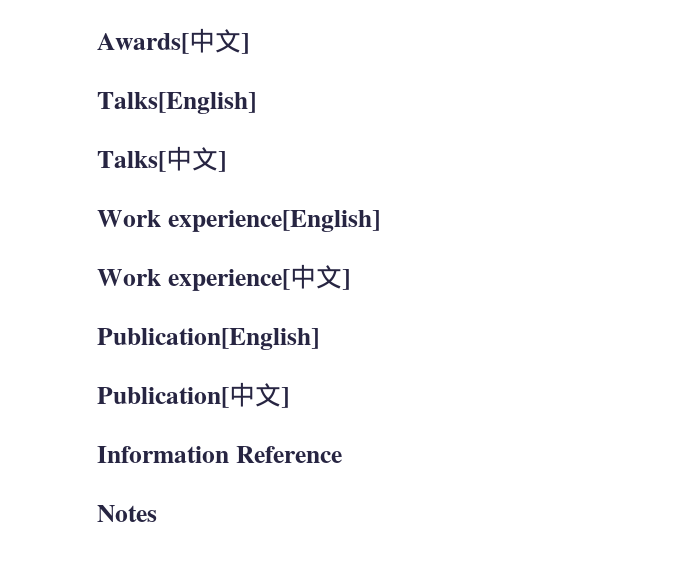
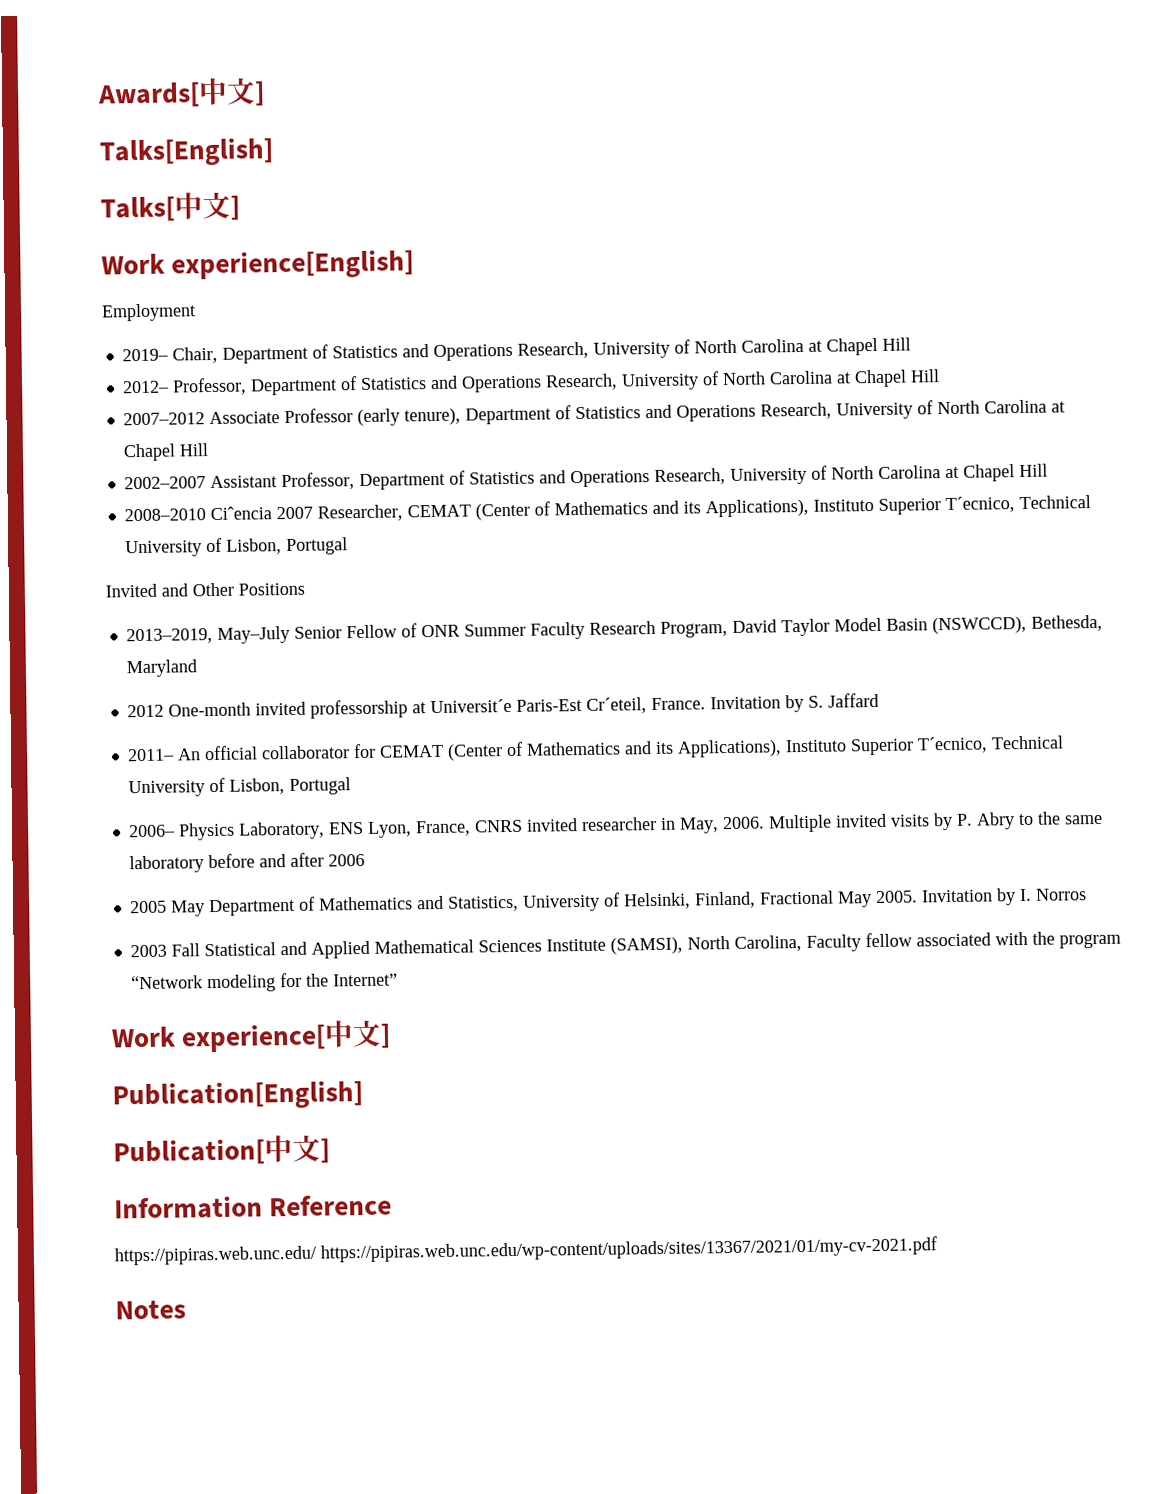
+ Employment
+ 2019– Chair, Department of Statistics and Operations Research, University of North Carolina at Chapel Hill
+ 2012– Professor, Department of Statistics and Operations Research, University of North Carolina at Chapel Hill
+ 2007–2012 Associate Professor (early tenure), Department of Statistics and Operations Research, University of North Carolina at Chapel Hill
+ 2002–2007 Assistant Professor, Department of Statistics and Operations Research, University of North Carolina at Chapel Hill
+ 2008–2010 Ciˆencia 2007 Researcher, CEMAT (Center of Mathematics and its Applications), Instituto Superior T´ecnico, Technical University of Lisbon, Portugal
+ Invited and Other Positions
+ 2013–2019, May–July Senior Fellow of ONR Summer Faculty Research Program, David Taylor Model Basin (NSWCCD), Bethesda, Maryland
+ 2012 One-month invited professorship at Universit´e Paris-Est Cr´eteil, France. Invitation by S. Jaffard
+ 2011– An official collaborator for CEMAT (Center of Mathematics and its Applications), Instituto Superior T´ecnico, Technical University of Lisbon, Portugal
+ 2006– Physics Laboratory, ENS Lyon, France, CNRS invited researcher in May, 2006. Multiple invited visits by P. Abry to the same laboratory before and after 2006
+ 2005 May Department of Mathematics and Statistics, University of Helsinki, Finland, Fractional May 2005. Invitation by I. Norros
+ 2003 Fall Statistical and Applied Mathematical Sciences Institute (SAMSI), North Carolina, Faculty fellow associated with the program “Network modeling for the Internet”
+ https://pipiras.web.unc.edu/ https://pipiras.web.unc.edu/wp-content/uploads/sites/13367/2021/01/my-cv-2021.pdf

